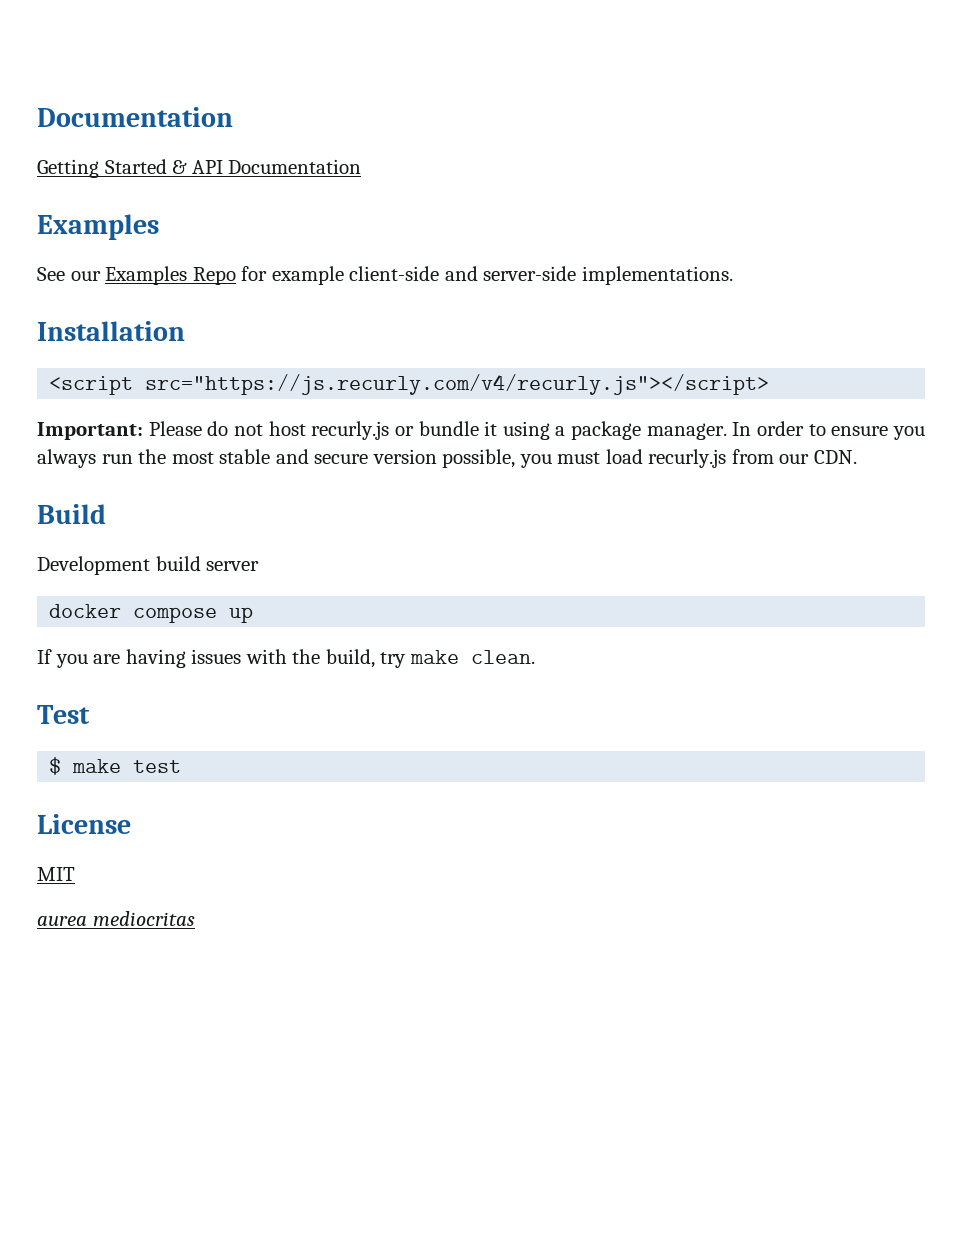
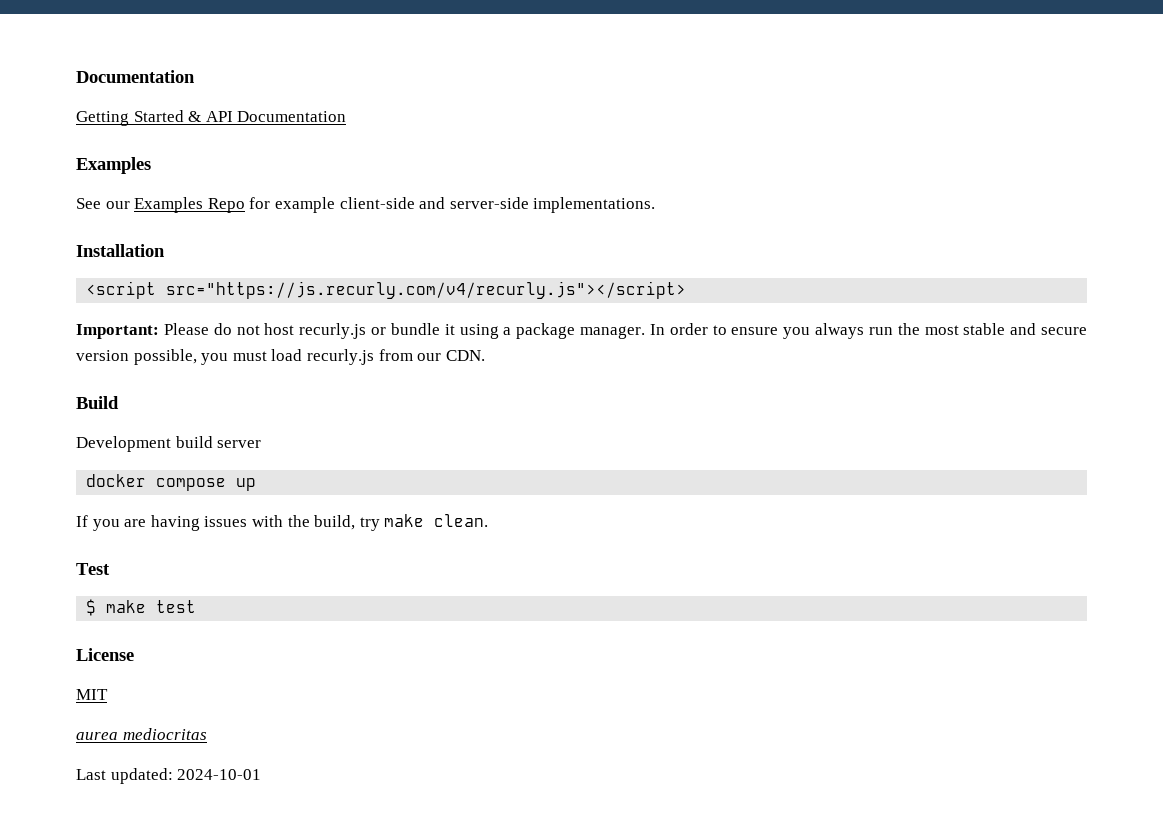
+ Last updated: 2024-10-01

